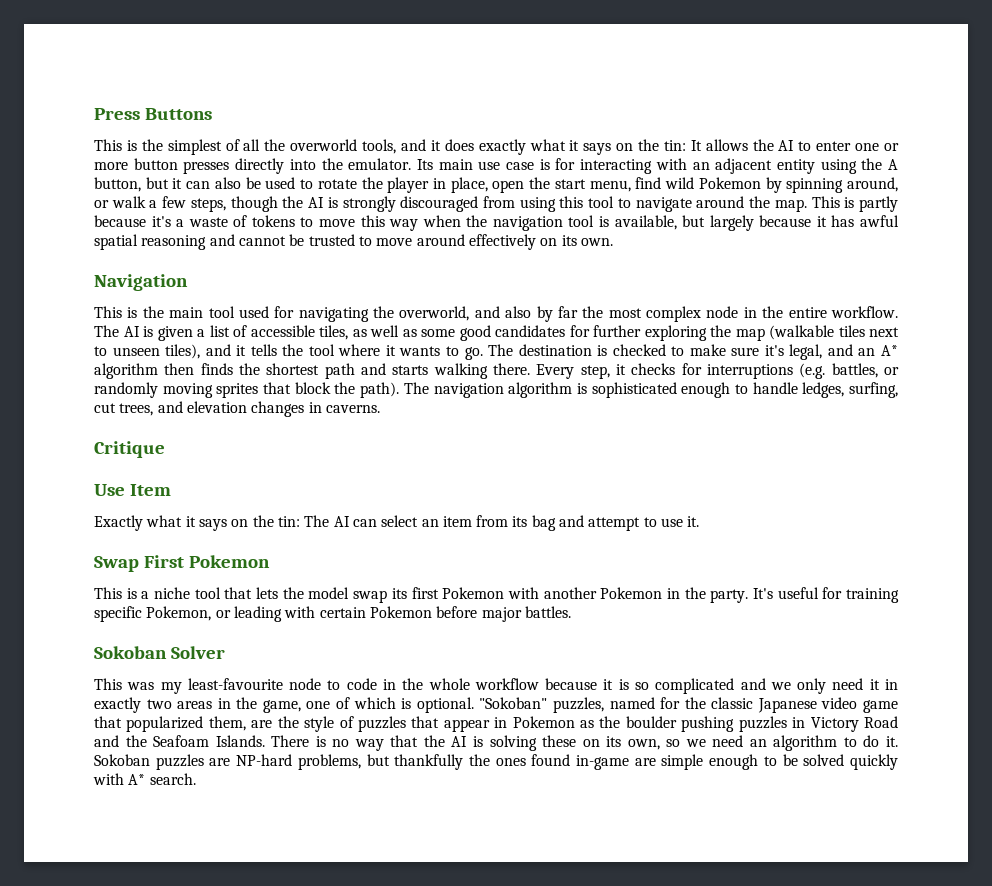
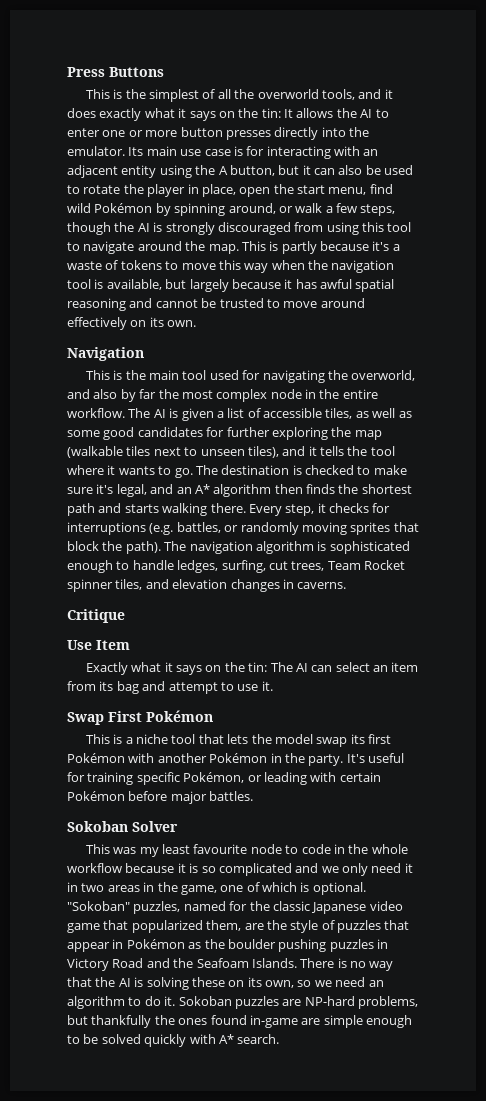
- Its main use case is for interacting with an adjacent entity using the A button, but it can also be used to rotate the player in place, open the start menu, find wild Pokemon by spinning around, or walk a few steps, though the AI is strongly discouraged from using this tool to navigate around the map.
+ Its main use case is for interacting with an adjacent entity using the A button, but it can also be used to rotate the player in place, open the start menu, find wild Pokémon by spinning around, or walk a few steps, though the AI is strongly discouraged from using this tool to navigate around the map.
- The navigation algorithm is sophisticated enough to handle ledges, surfing, cut trees, and elevation changes in caverns.
+ The navigation algorithm is sophisticated enough to handle ledges, surfing, cut trees, Team Rocket spinner tiles, and elevation changes in caverns.
- Swap First Pokemon
+ Swap First Pokémon
- This is a niche tool that lets the model swap its first Pokemon with another Pokemon in the party.
+ This is a niche tool that lets the model swap its first Pokémon with another Pokémon in the party.
- It's useful for training specific Pokemon, or leading with certain Pokemon before major battles.
+ It's useful for training specific Pokémon, or leading with certain Pokémon before major battles.
- This was my least-favourite node to code in the whole workflow because it is so complicated and we only need it in exactly two areas in the game, one of which is optional.
+ This was my least favourite node to code in the whole workflow because it is so complicated and we only need it in two areas in the game, one of which is optional.
- "Sokoban" puzzles, named for the classic Japanese video game that popularized them, are the style of puzzles that appear in Pokemon as the boulder pushing puzzles in Victory Road and the Seafoam Islands.
+ "Sokoban" puzzles, named for the classic Japanese video game that popularized them, are the style of puzzles that appear in Pokémon as the boulder pushing puzzles in Victory Road and the Seafoam Islands.

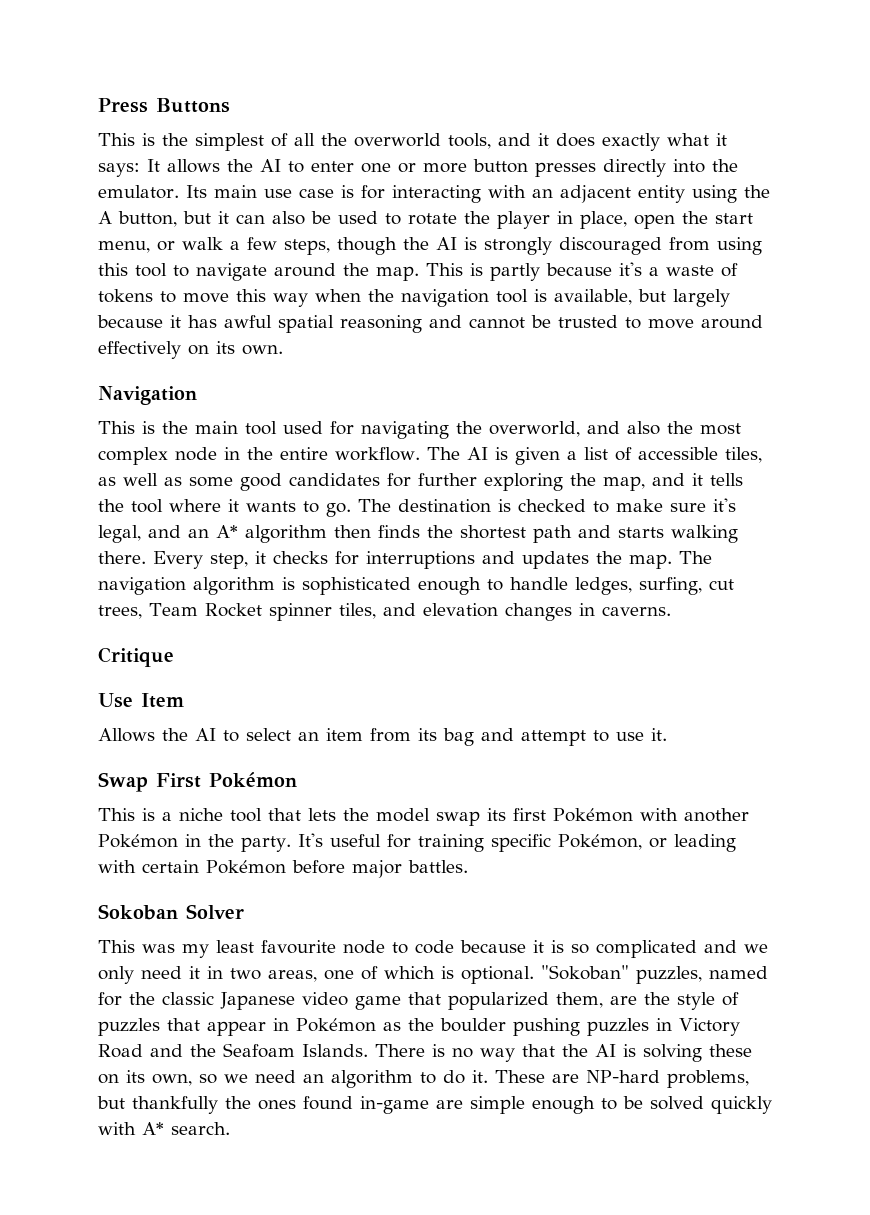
- This is the simplest of all the overworld tools, and it does exactly what it says on the tin: It allows the AI to enter one or more button presses directly into the emulator.
+ This is the simplest of all the overworld tools, and it does exactly what it says: It allows the AI to enter one or more button presses directly into the emulator.
- Its main use case is for interacting with an adjacent entity using the A button, but it can also be used to rotate the player in place, open the start menu, find wild Pokémon by spinning around, or walk a few steps, though the AI is strongly discouraged from using this tool to navigate around the map.
+ Its main use case is for interacting with an adjacent entity using the A button, but it can also be used to rotate the player in place, open the start menu, or walk a few steps, though the AI is strongly discouraged from using this tool to navigate around the map.
- This is the main tool used for navigating the overworld, and also by far the most complex node in the entire workflow.
+ This is the main tool used for navigating the overworld, and also the most complex node in the entire workflow.
- The AI is given a list of accessible tiles, as well as some good candidates for further exploring the map (walkable tiles next to unseen tiles), and it tells the tool where it wants to go.
+ The AI is given a list of accessible tiles, as well as some good candidates for further exploring the map, and it tells the tool where it wants to go.
- Every step, it checks for interruptions (e.g. battles, or randomly moving sprites that block the path).
+ Every step, it checks for interruptions and updates the map.
- Exactly what it says on the tin: The AI can select an item from its bag and attempt to use it.
+ Allows the AI to select an item from its bag and attempt to use it.
- This was my least favourite node to code in the whole workflow because it is so complicated and we only need it in two areas in the game, one of which is optional.
+ This was my least favourite node to code because it is so complicated and we only need it in two areas, one of which is optional.
- Sokoban puzzles are NP-hard problems, but thankfully the ones found in-game are simple enough to be solved quickly with A* search.
+ These are NP-hard problems, but thankfully the ones found in-game are simple enough to be solved quickly with A* search.

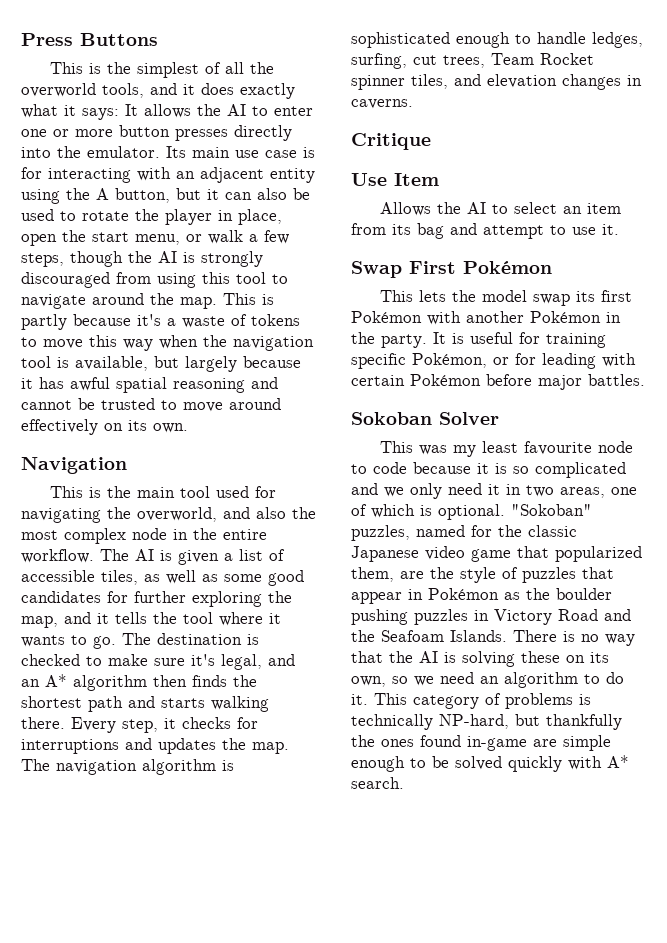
- This is a niche tool that lets the model swap its first Pokémon with another Pokémon in the party.
+ This lets the model swap its first Pokémon with another Pokémon in the party.
- It's useful for training specific Pokémon, or leading with certain Pokémon before major battles.
+ It is useful for training specific Pokémon, or for leading with certain Pokémon before major battles.
- These are NP-hard problems, but thankfully the ones found in-game are simple enough to be solved quickly with A* search.
+ This category of problems is technically NP-hard, but thankfully the ones found in-game are simple enough to be solved quickly with A* search.

